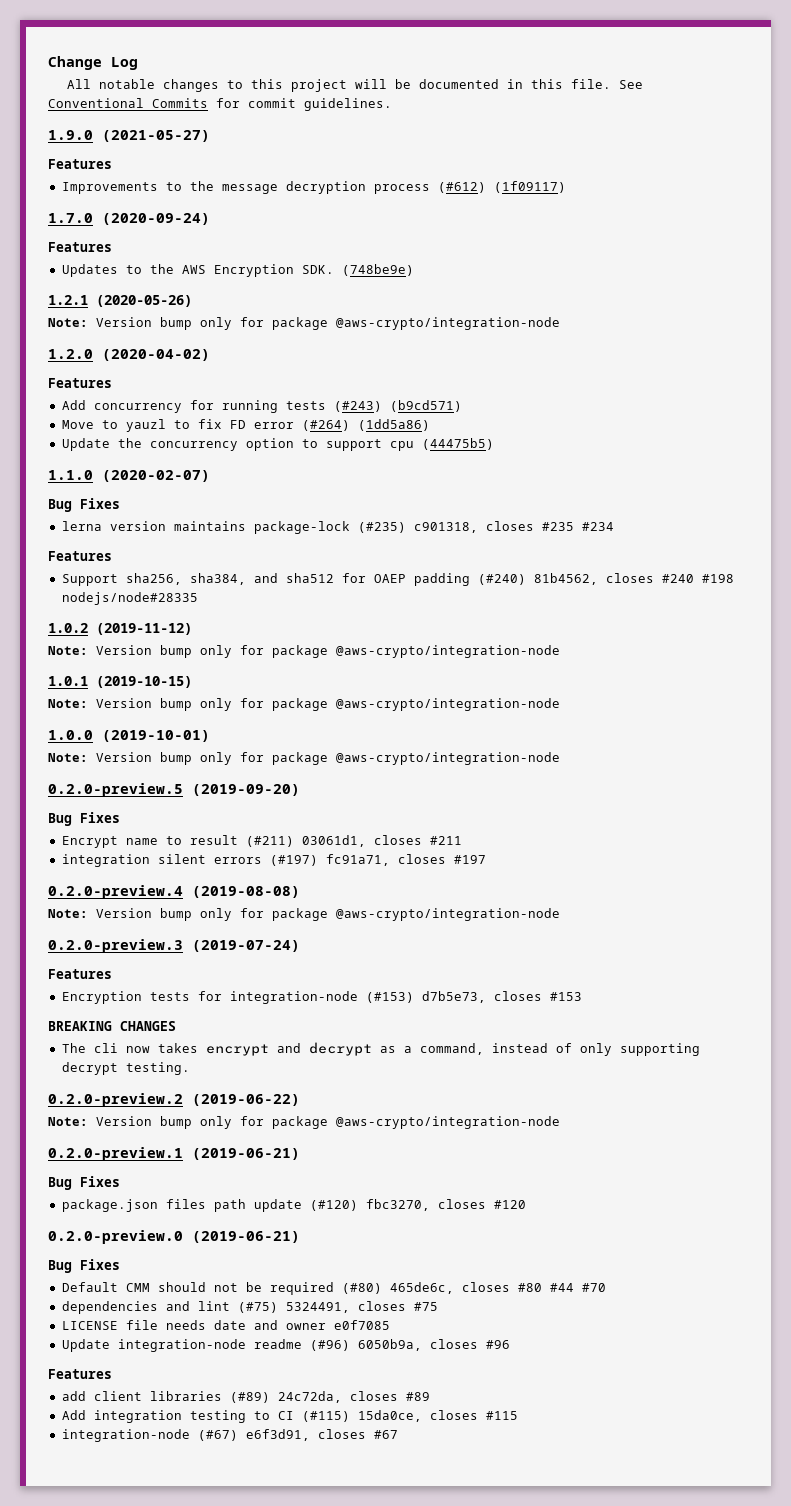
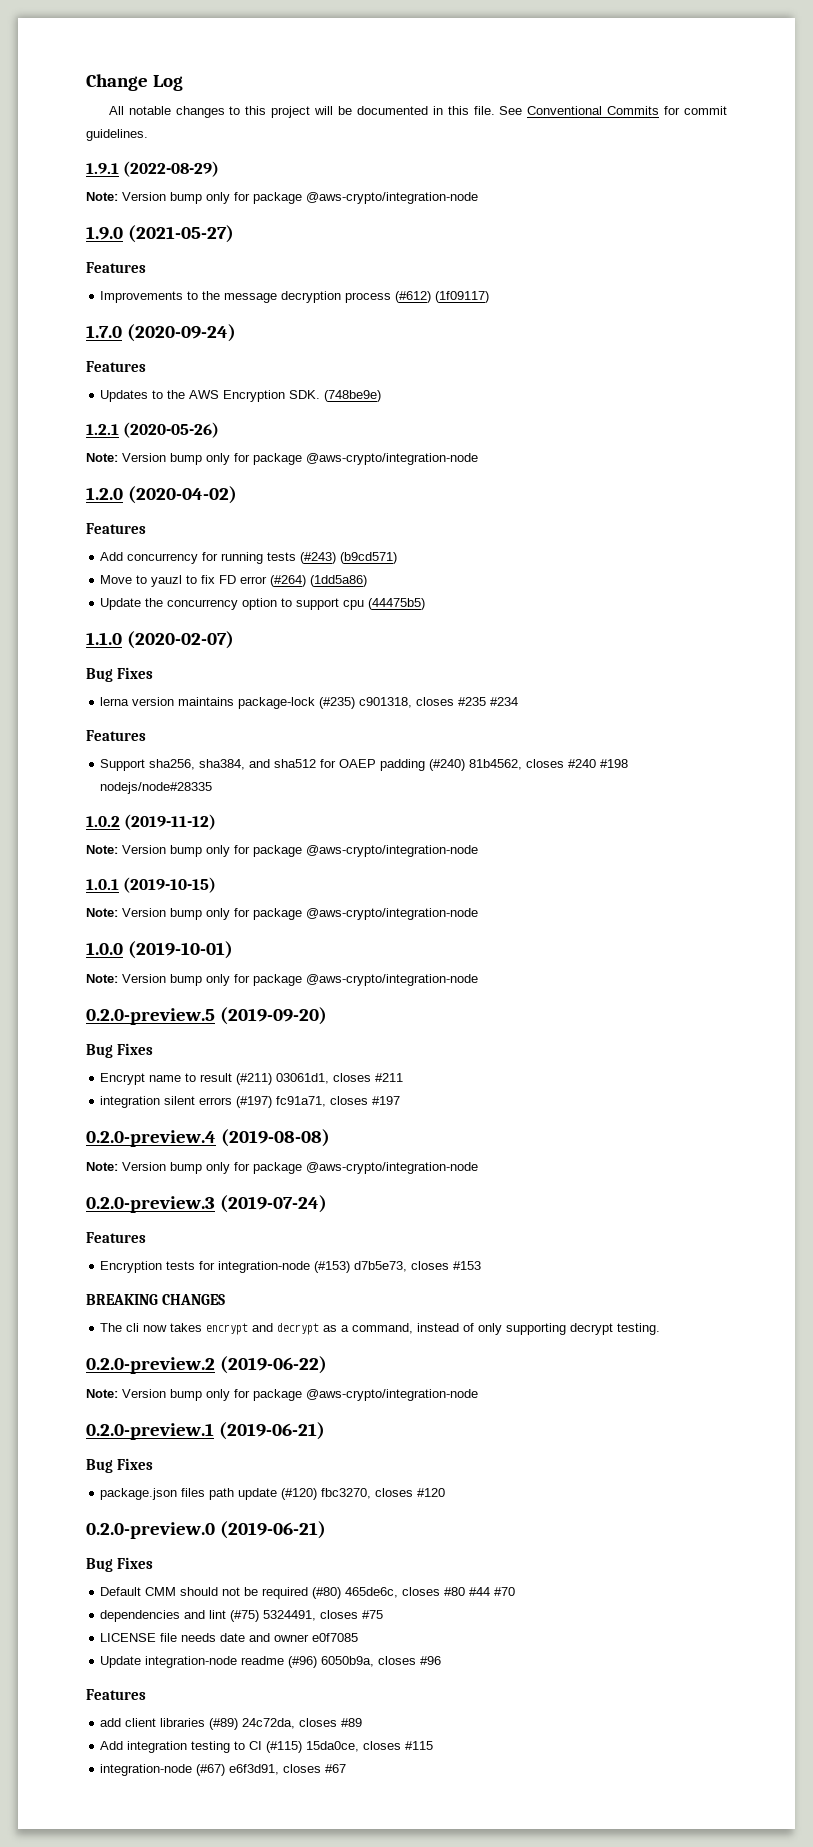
+ 1.9.1 (2022-08-29)
+ Note: Version bump only for package @aws-crypto/integration-node

